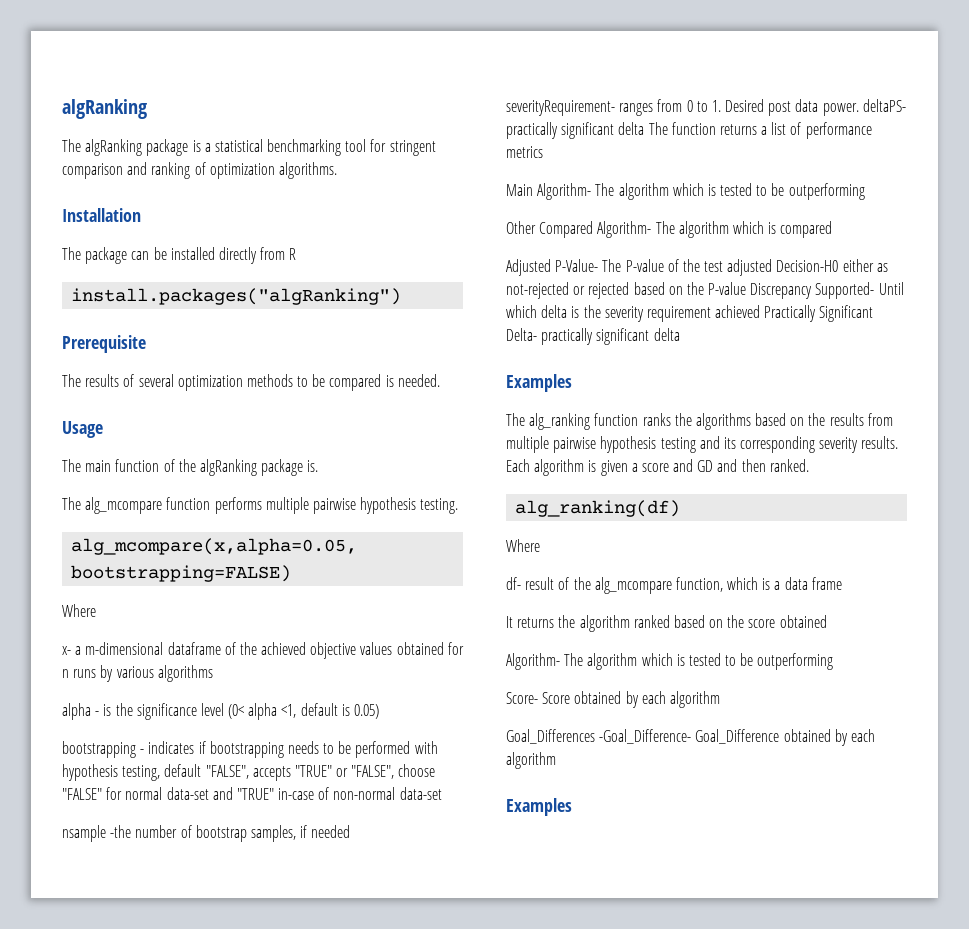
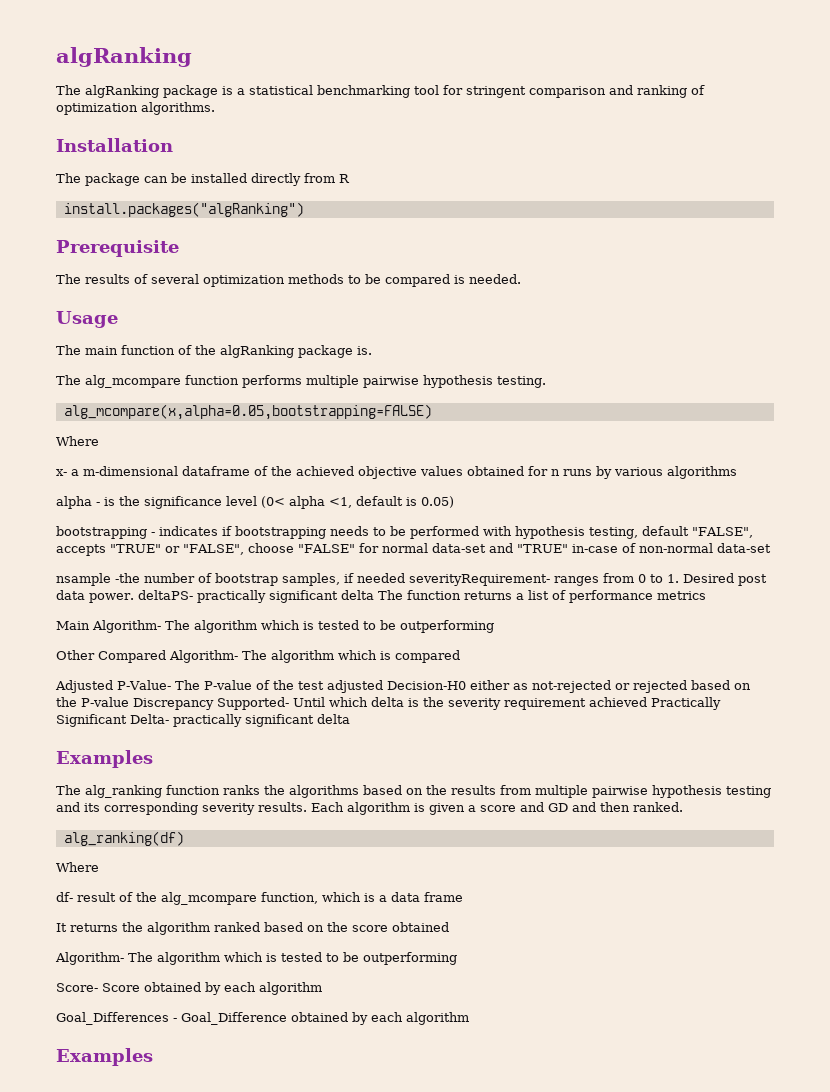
- Goal_Differences -Goal_Difference- Goal_Difference obtained by each algorithm
+ Goal_Differences - Goal_Difference obtained by each algorithm

